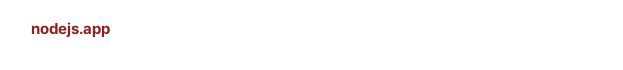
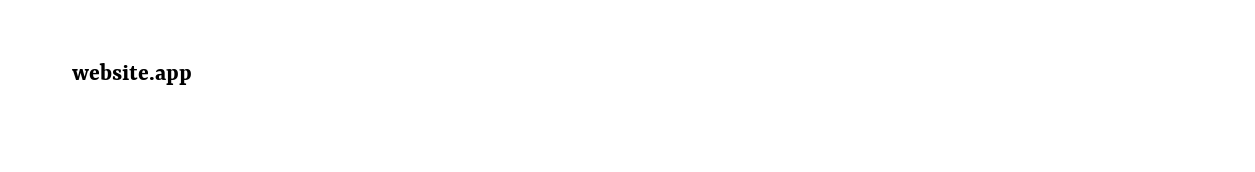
- nodejs.app
+ website.app

